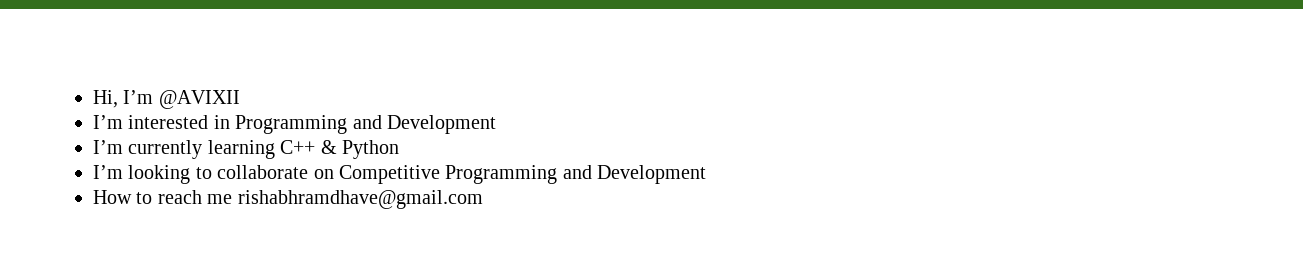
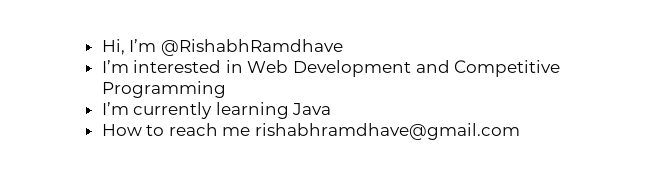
- Hi, I’m @AVIXII
+ Hi, I’m @RishabhRamdhave
- I’m interested in Programming and Development
+ I’m interested in Web Development and Competitive Programming
- I’m currently learning C++ & Python
- I’m looking to collaborate on Competitive Programming and Development
+ I’m currently learning Java

